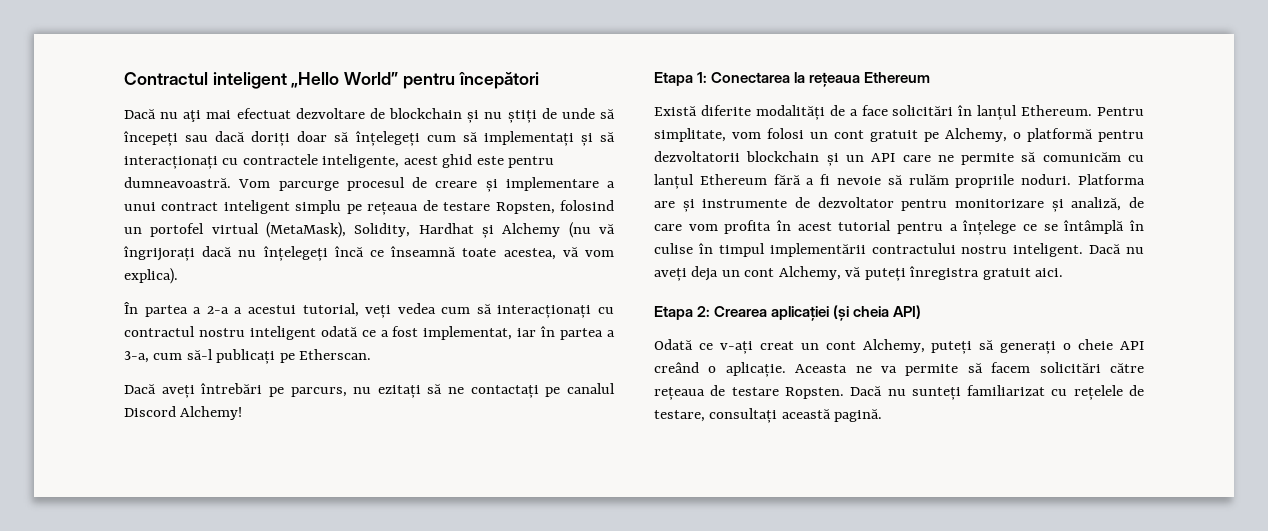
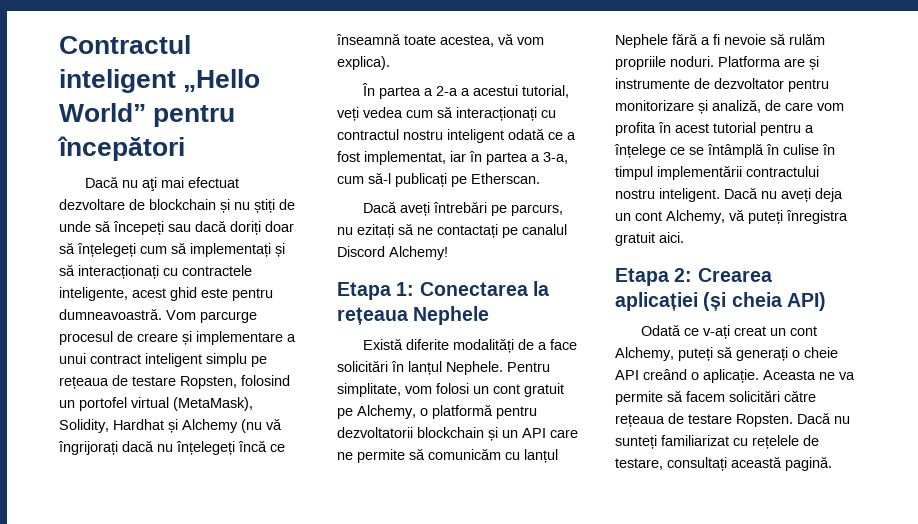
- Etapa 1: Conectarea la rețeaua Ethereum
+ Etapa 1: Conectarea la rețeaua Nephele
- Există diferite modalități de a face solicitări în lanțul Ethereum.
+ Există diferite modalități de a face solicitări în lanțul Nephele.
- Pentru simplitate, vom folosi un cont gratuit pe Alchemy, o platformă pentru dezvoltatorii blockchain și un API care ne permite să comunicăm cu lanțul Ethereum fără a fi nevoie să rulăm propriile noduri.
+ Pentru simplitate, vom folosi un cont gratuit pe Alchemy, o platformă pentru dezvoltatorii blockchain și un API care ne permite să comunicăm cu lanțul Nephele fără a fi nevoie să rulăm propriile noduri.

